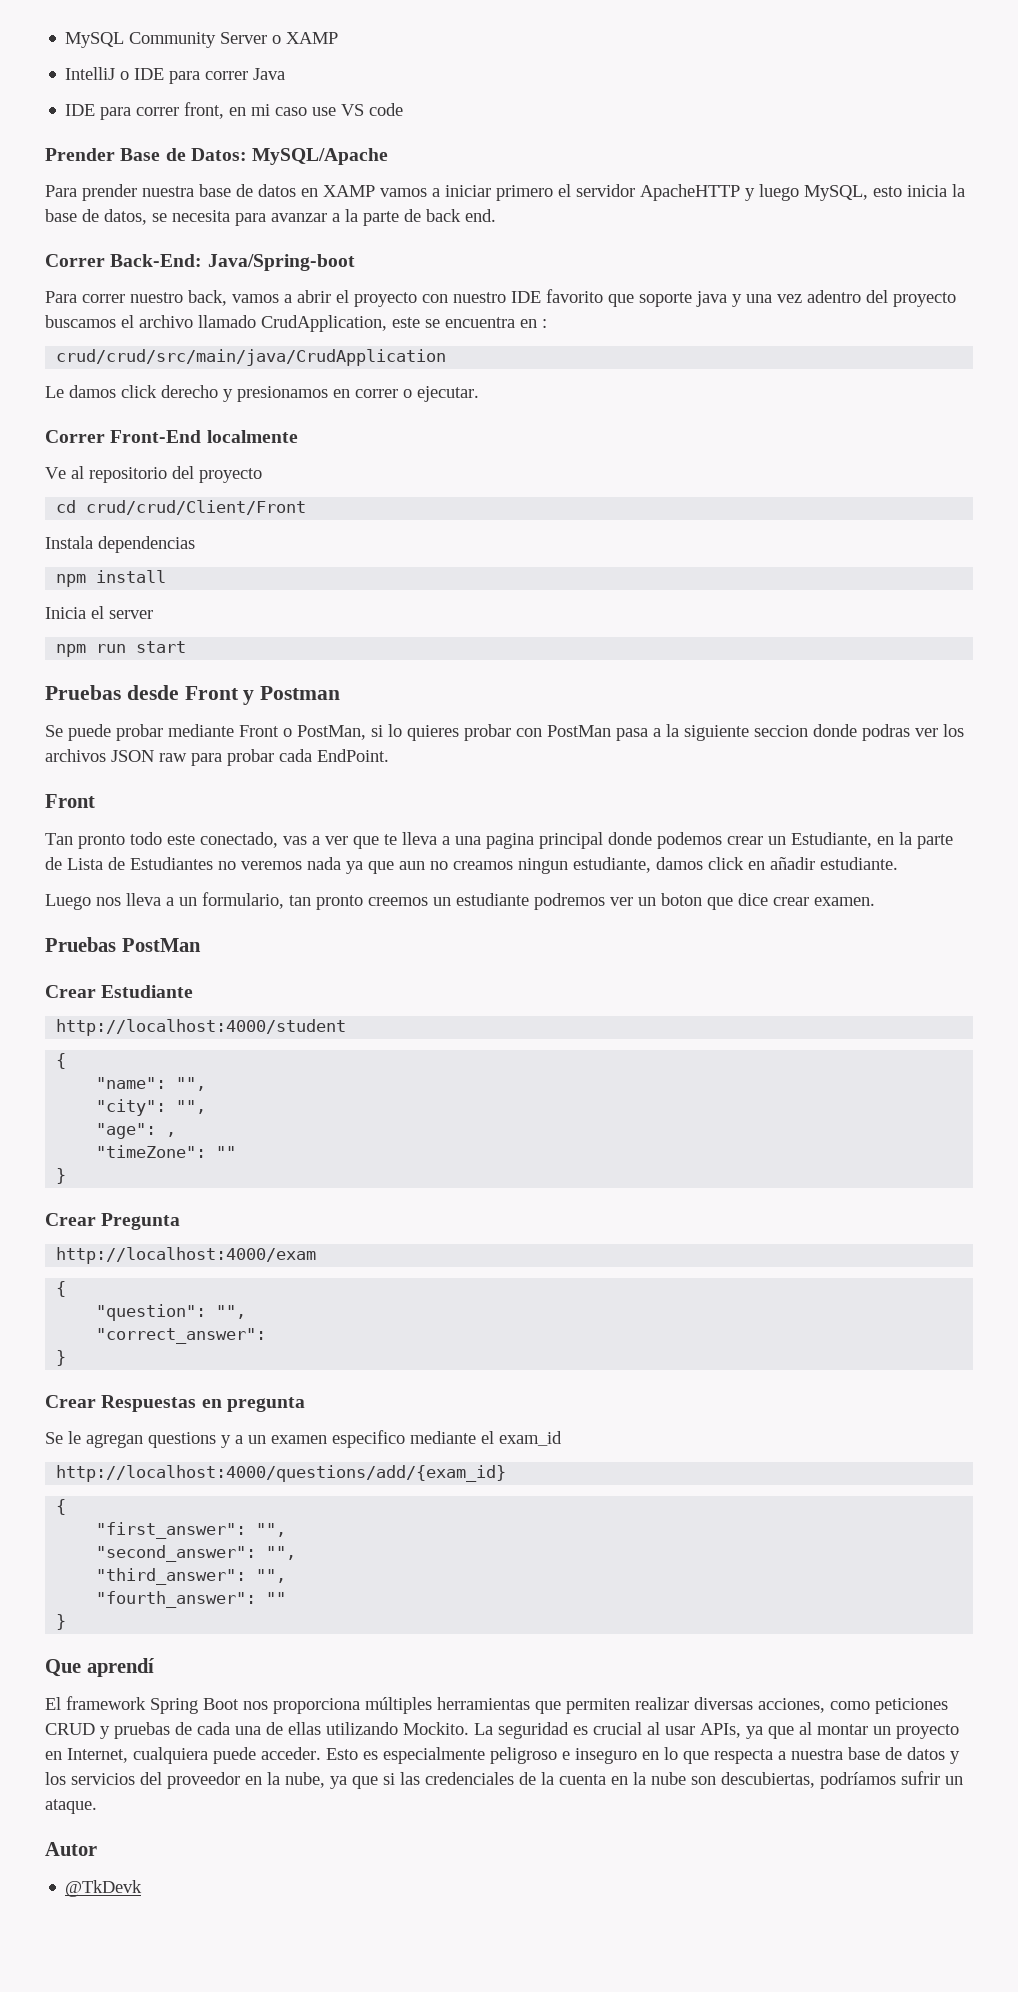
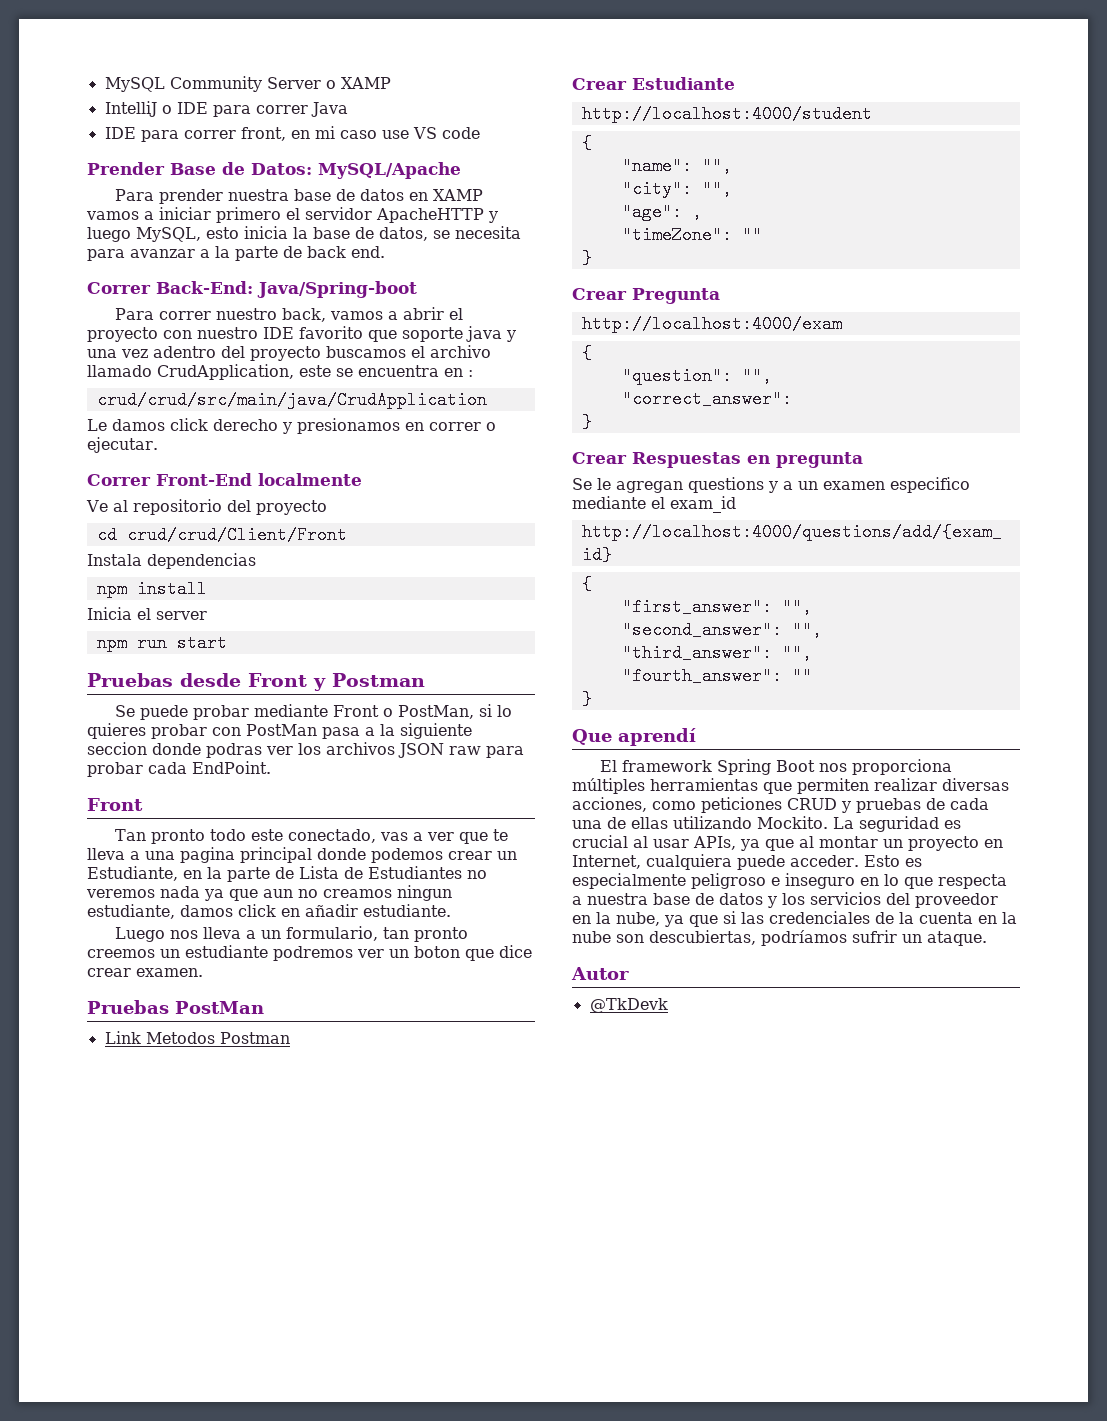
+ Link Metodos Postman

